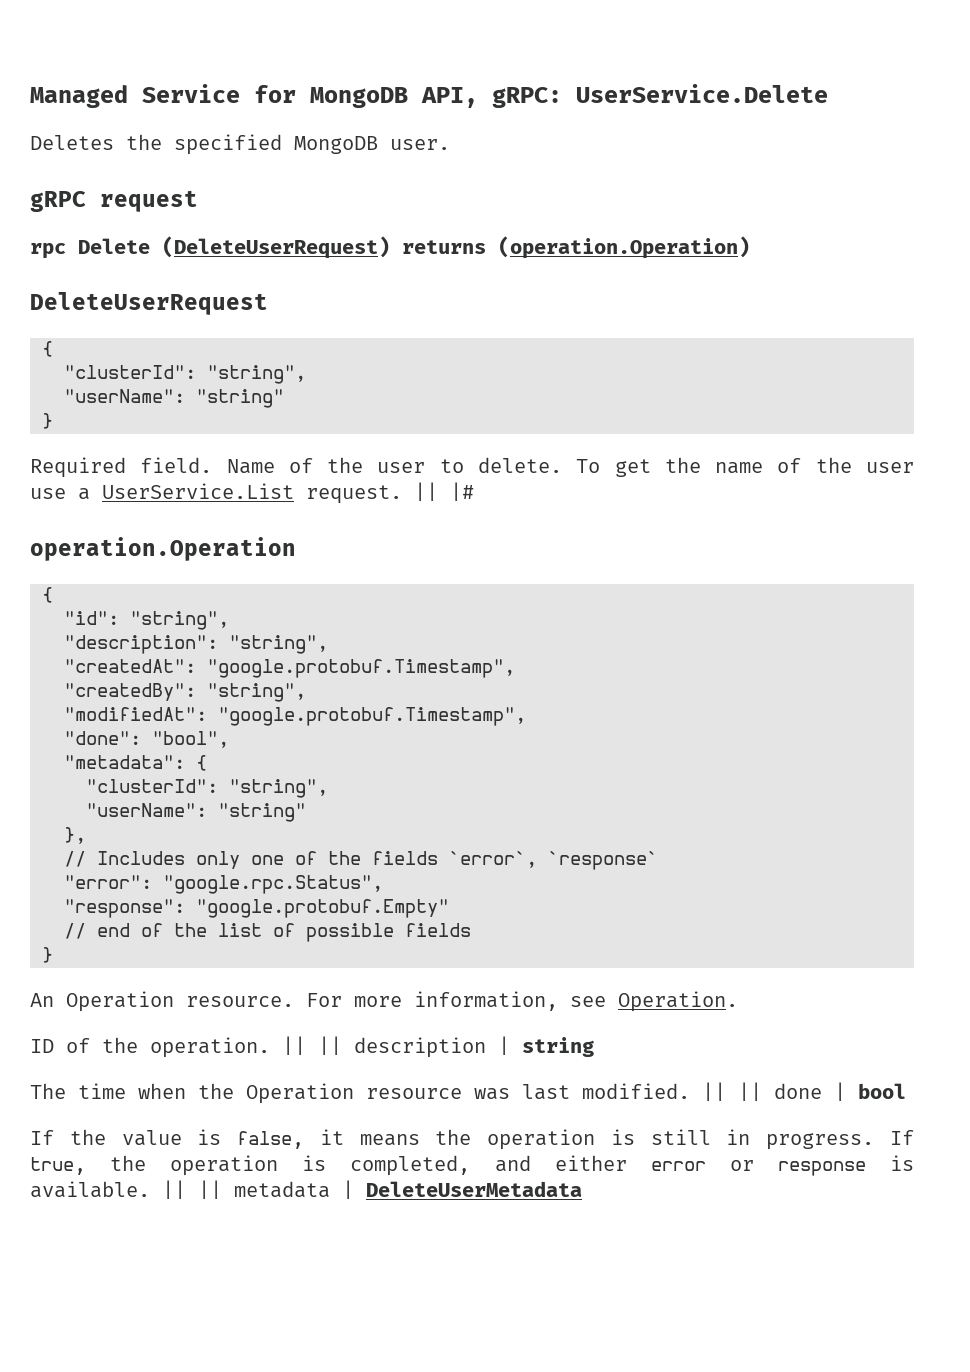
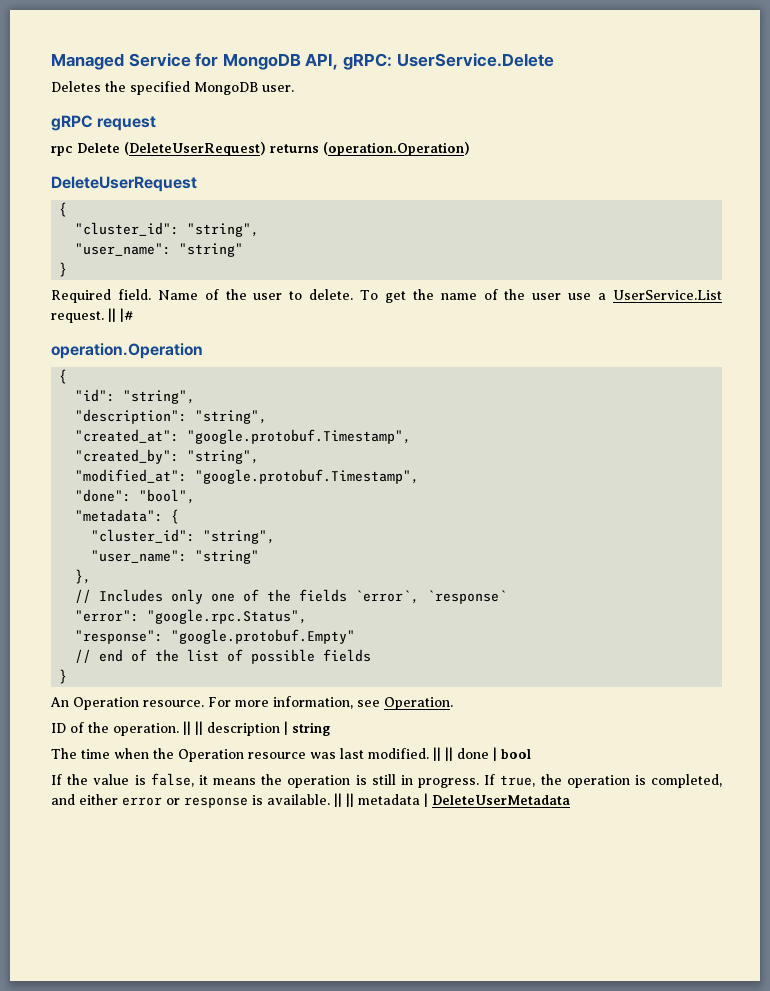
  DeleteUserRequest
  {
- "clusterId": "string",
- "userName": "string"
+ "cluster_id": "string",
+ "user_name": "string"
- "createdAt": "google.protobuf.Timestamp",
- "createdBy": "string",
- "modifiedAt": "google.protobuf.Timestamp",
+ "created_at": "google.protobuf.Timestamp",
+ "created_by": "string",
+ "modified_at": "google.protobuf.Timestamp",
  "metadata": {
- "clusterId": "string",
- "userName": "string"
+ "cluster_id": "string",
+ "user_name": "string"

